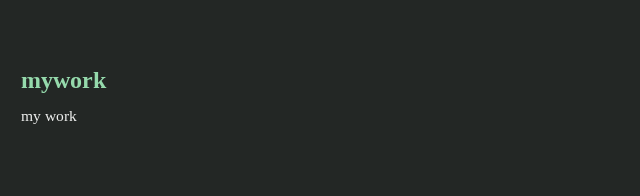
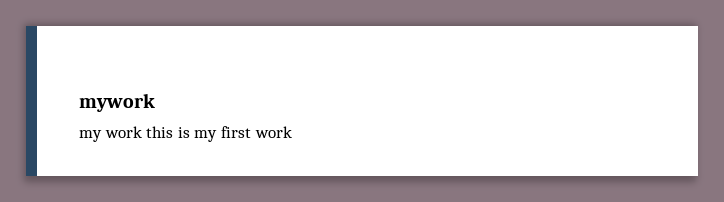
- my work
+ my work this is my first work

